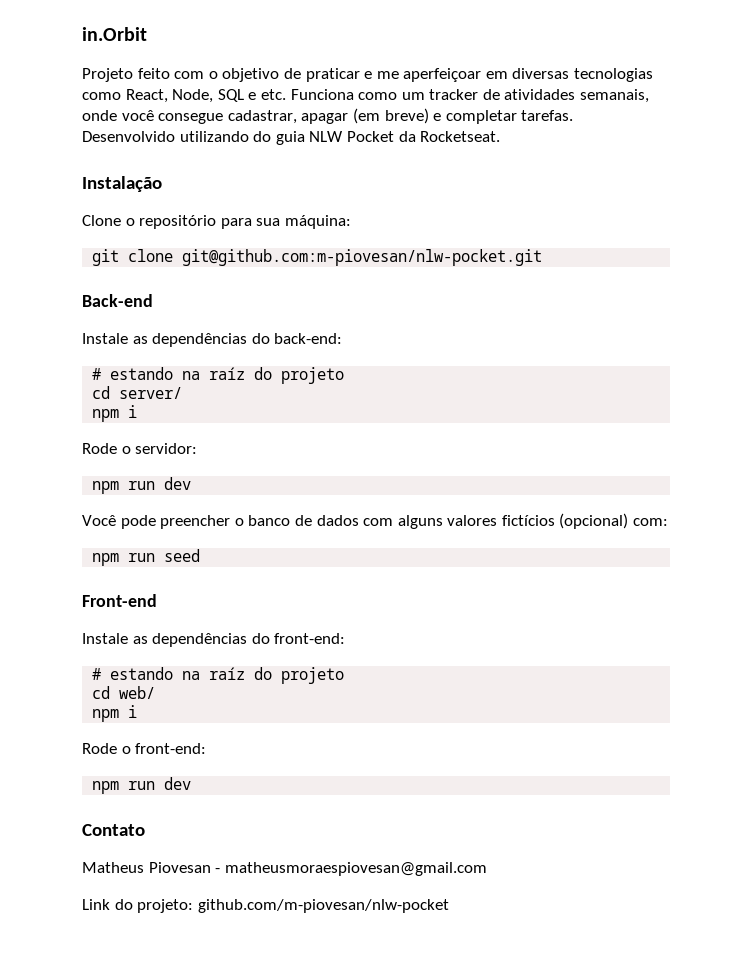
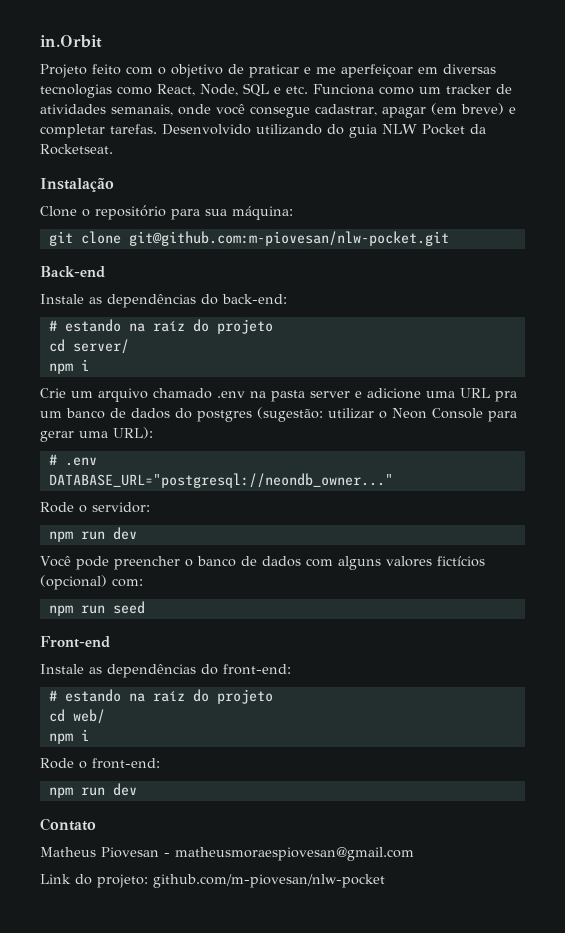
+ Crie um arquivo chamado .env na pasta server e adicione uma URL pra um banco de dados do postgres (sugestão: utilizar o Neon Console para gerar uma URL):
+ # .env
+ DATABASE_URL="postgresql://neondb_owner..."

